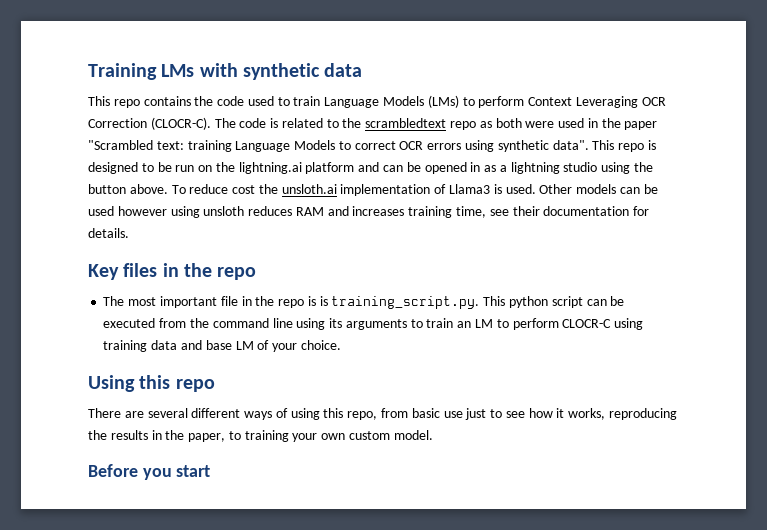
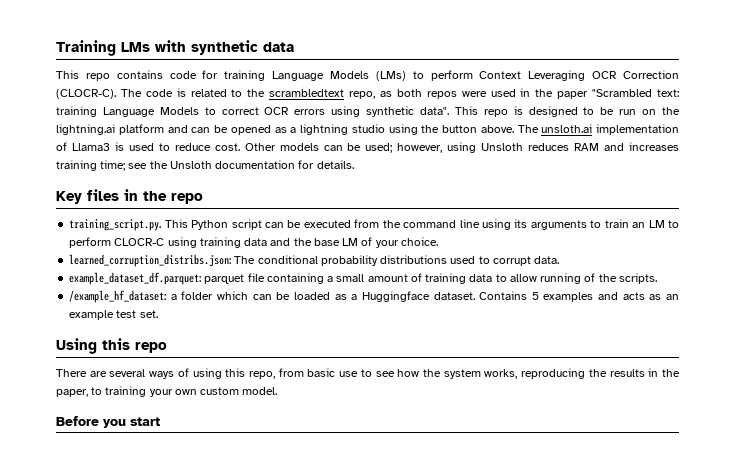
- This repo contains the code used to train Language Models (LMs) to perform Context Leveraging OCR Correction (CLOCR-C).
+ This repo contains code for training Language Models (LMs) to perform Context Leveraging OCR Correction (CLOCR-C).
- The code is related to the scrambledtext repo as both were used in the paper "Scrambled text: training Language Models to correct OCR errors using synthetic data".
+ The code is related to the scrambledtext repo, as both repos were used in the paper "Scrambled text: training Language Models to correct OCR errors using synthetic data".
- This repo is designed to be run on the lightning.ai platform and can be opened in as a lightning studio using the button above.
+ This repo is designed to be run on the lightning.ai platform and can be opened as a lightning studio using the button above.
- To reduce cost the unsloth.ai implementation of Llama3 is used. Other models can be used however using unsloth reduces RAM and increases training time, see their documentation for details.
+ The unsloth.ai implementation of Llama3 is used to reduce cost. Other models can be used; however, using Unsloth reduces RAM and increases training time; see the Unsloth documentation for details.
- The most important file in the repo is is training_script.py. This python script can be executed from the command line using its arguments to train an LM to perform CLOCR-C using training data and base LM of your choice.
+ training_script.py. This Python script can be executed from the command line using its arguments to train an LM to perform CLOCR-C using training data and the base LM of your choice.
+ learned_corruption_distribs.json: The conditional probability distributions used to corrupt data.
+ example_dataset_df.parquet: parquet file containing a small amount of training data to allow running of the scripts.
+ /example_hf_dataset: a folder which can be loaded as a Huggingface dataset. Contains 5 examples and acts as an example test set.
- There are several different ways of using this repo, from basic use just to see how it works, reproducing the results in the paper, to training your own custom model.
+ There are several ways of using this repo, from basic use to see how the system works, reproducing the results in the paper, to training your own custom model.

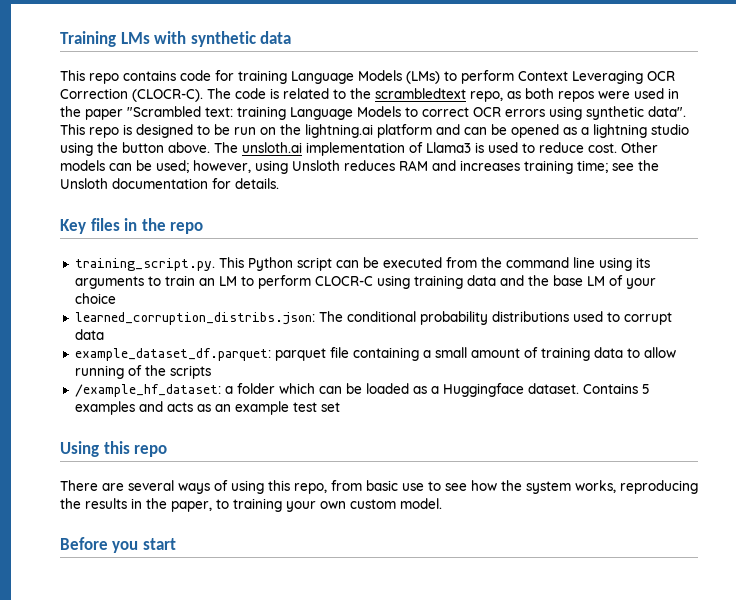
- training_script.py. This Python script can be executed from the command line using its arguments to train an LM to perform CLOCR-C using training data and the base LM of your choice.
+ training_script.py. This Python script can be executed from the command line using its arguments to train an LM to perform CLOCR-C using training data and the base LM of your choice
- learned_corruption_distribs.json: The conditional probability distributions used to corrupt data.
+ learned_corruption_distribs.json: The conditional probability distributions used to corrupt data
- example_dataset_df.parquet: parquet file containing a small amount of training data to allow running of the scripts.
+ example_dataset_df.parquet: parquet file containing a small amount of training data to allow running of the scripts
- Contains 5 examples and acts as an example test set.
+ Contains 5 examples and acts as an example test set

